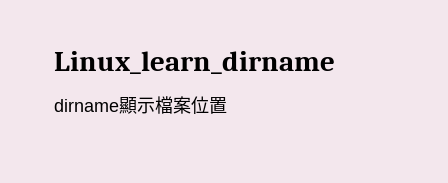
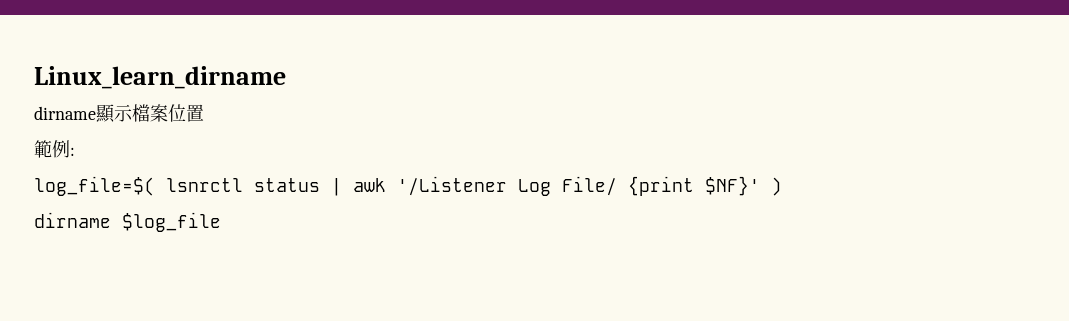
+ 範例:
+ log_file=$( lsnrctl status | awk '/Listener Log File/ {print $NF}' )
+ dirname $log_file

